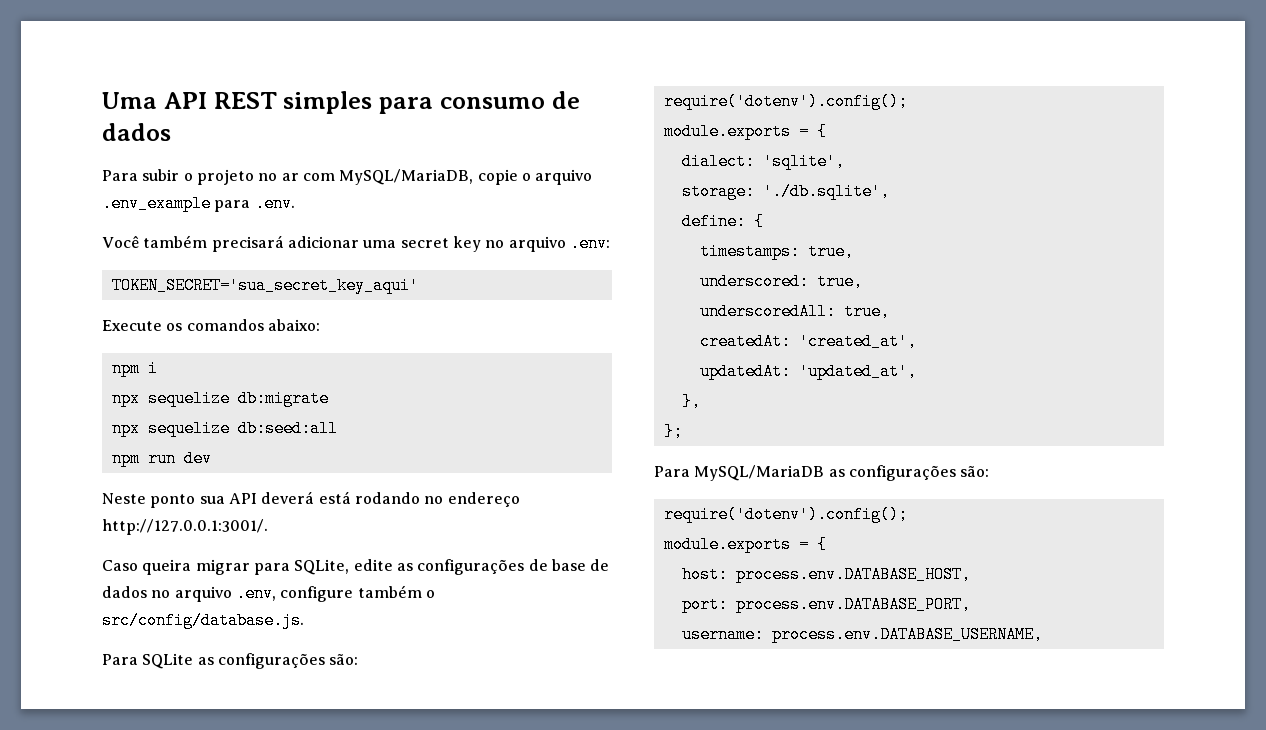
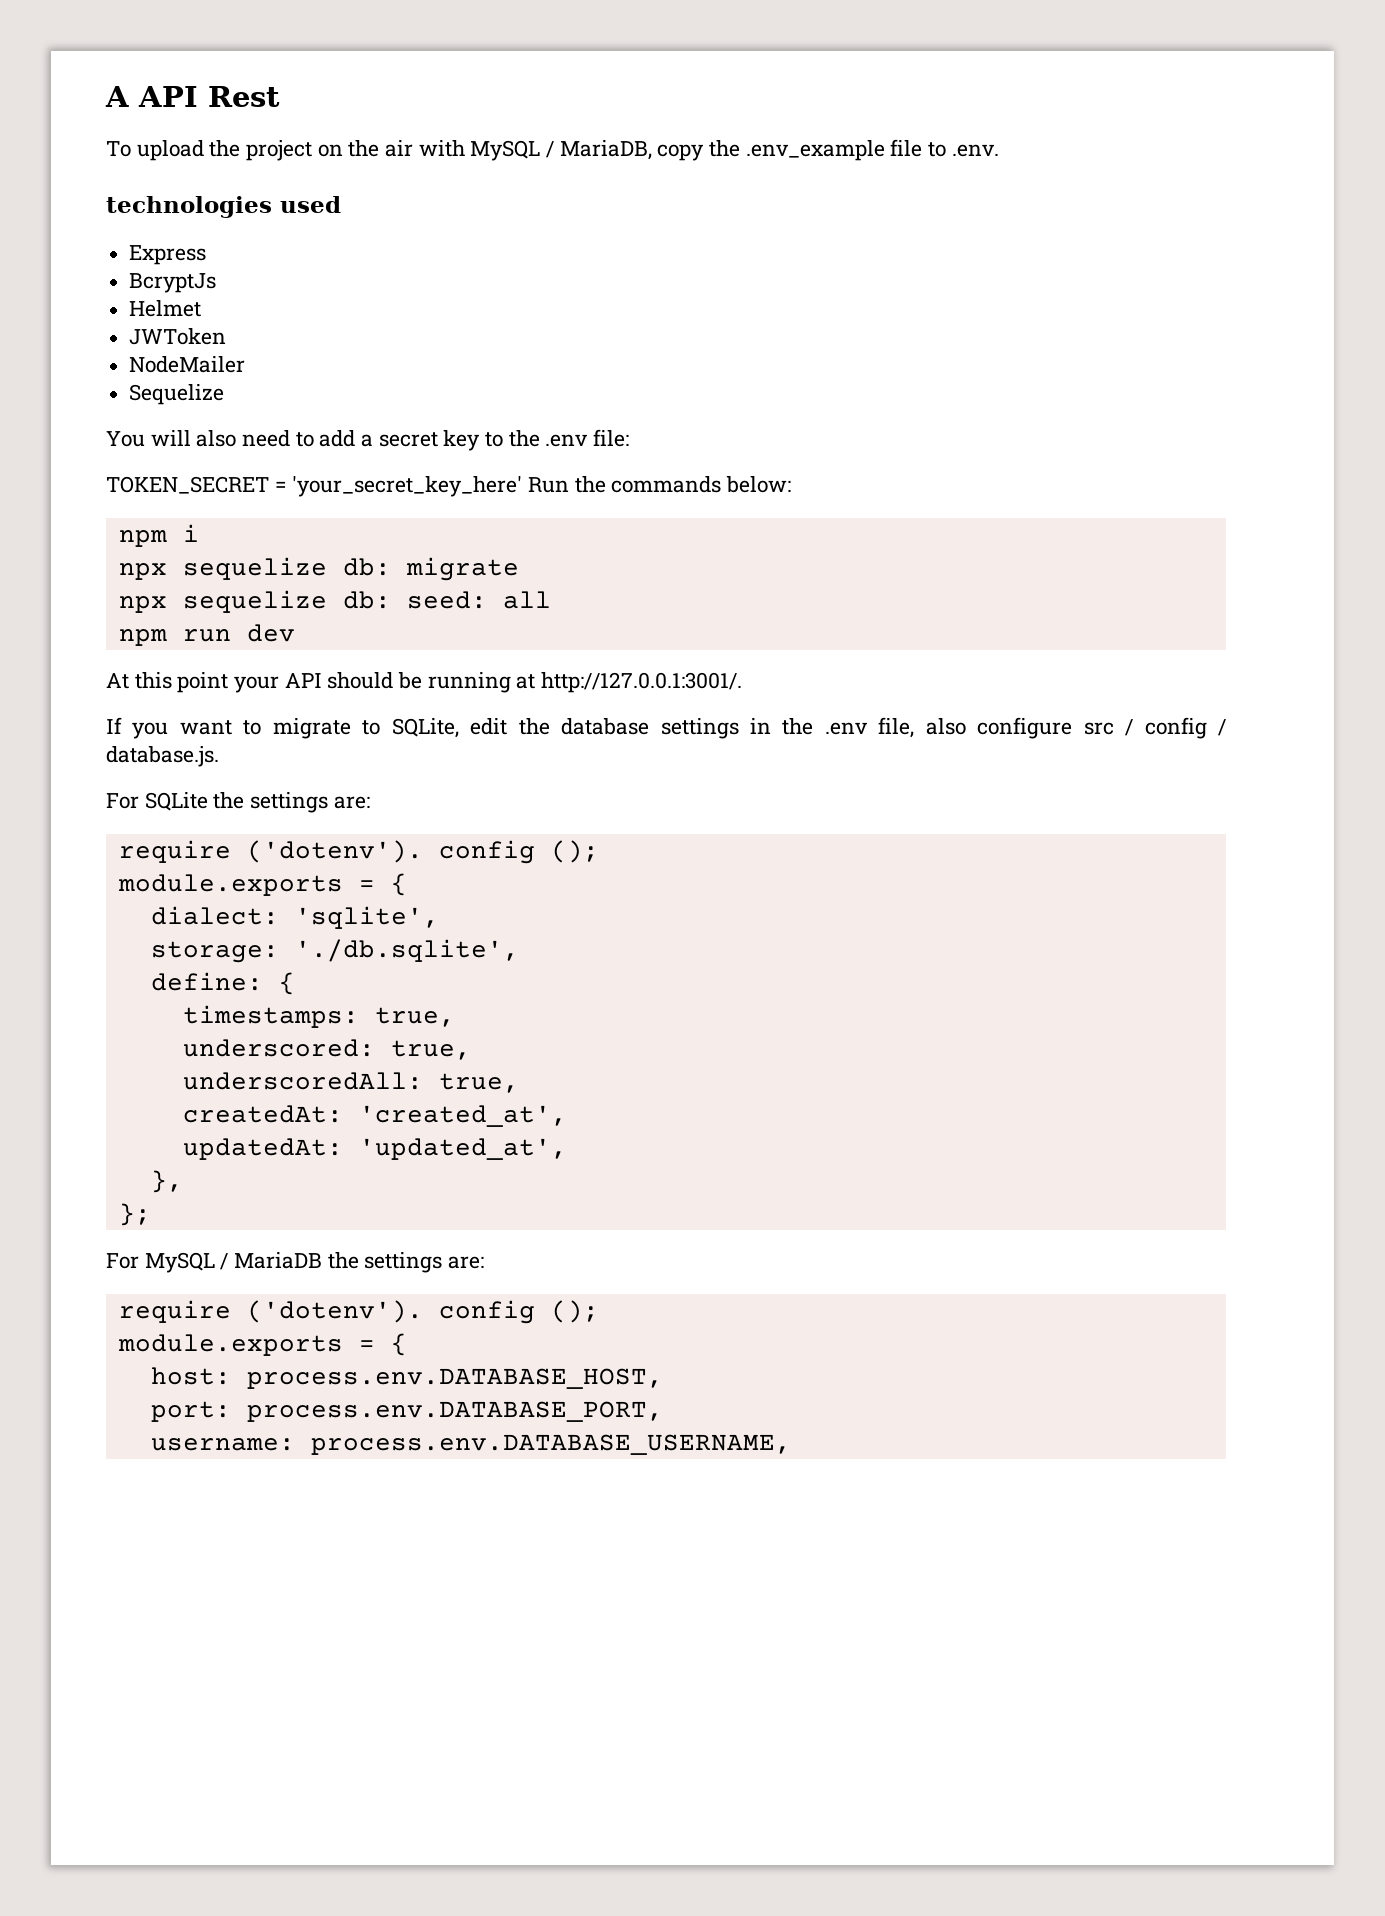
- Uma API REST simples para consumo de dados
- Para subir o projeto no ar com MySQL/MariaDB, copie o arquivo .env_example para .env.
- Você também precisará adicionar uma secret key no arquivo .env:
- TOKEN_SECRET='sua_secret_key_aqui'
- Execute os comandos abaixo:
+ A API Rest
+ To upload the project on the air with MySQL / MariaDB, copy the .env_example file to .env.
+ technologies used
+ Express
+ BcryptJs
+ Helmet
+ JWToken
+ NodeMailer
+ Sequelize
+ You will also need to add a secret key to the .env file:
+ TOKEN_SECRET = 'your_secret_key_here' Run the commands below:
- npx sequelize db:migrate
- npx sequelize db:seed:all
+ npx sequelize db: migrate
+ npx sequelize db: seed: all
- Neste ponto sua API deverá está rodando no endereço http://127.0.0.1:3001/.
- Caso queira migrar para SQLite, edite as configurações de base de dados no arquivo .env, configure também o src/config/database.js.
- Para SQLite as configurações são:
- require('dotenv').config();
+ At this point your API should be running at http://127.0.0.1:3001/.
+ If you want to migrate to SQLite, edit the database settings in the .env file, also configure src / config / database.js.
+ For SQLite the settings are:
+ require ('dotenv'). config ();
- Para MySQL/MariaDB as configurações são:
- require('dotenv').config();
+ For MySQL / MariaDB the settings are:
+ require ('dotenv'). config ();

